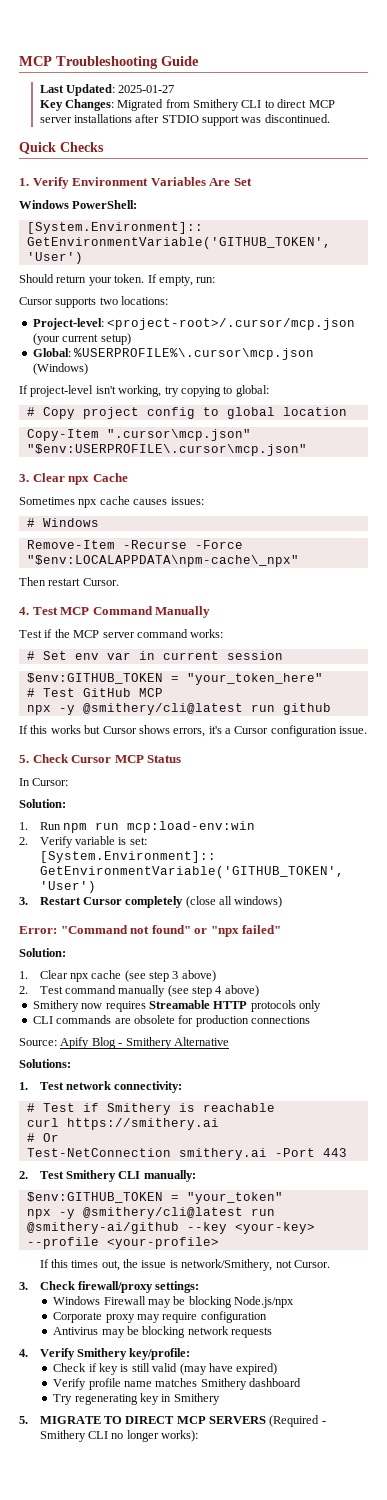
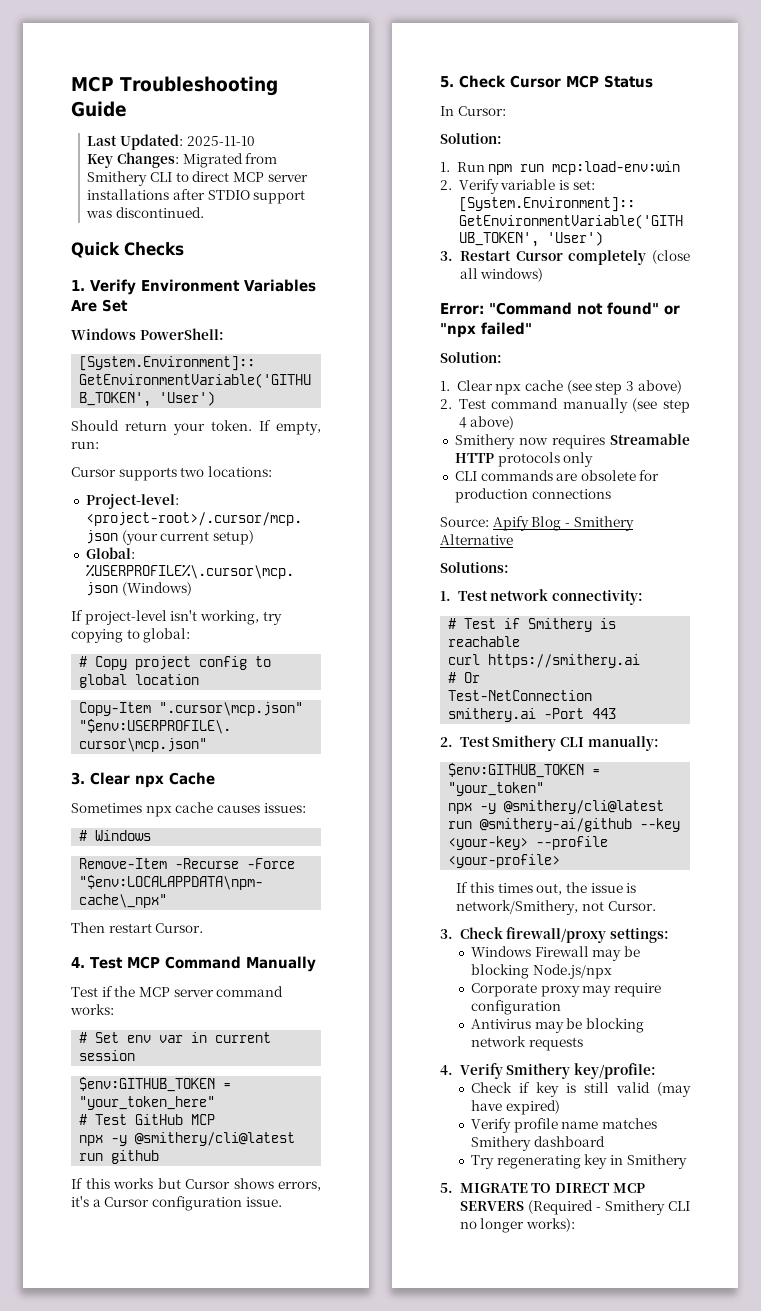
- Last Updated: 2025-01-27
+ Last Updated: 2025-11-10

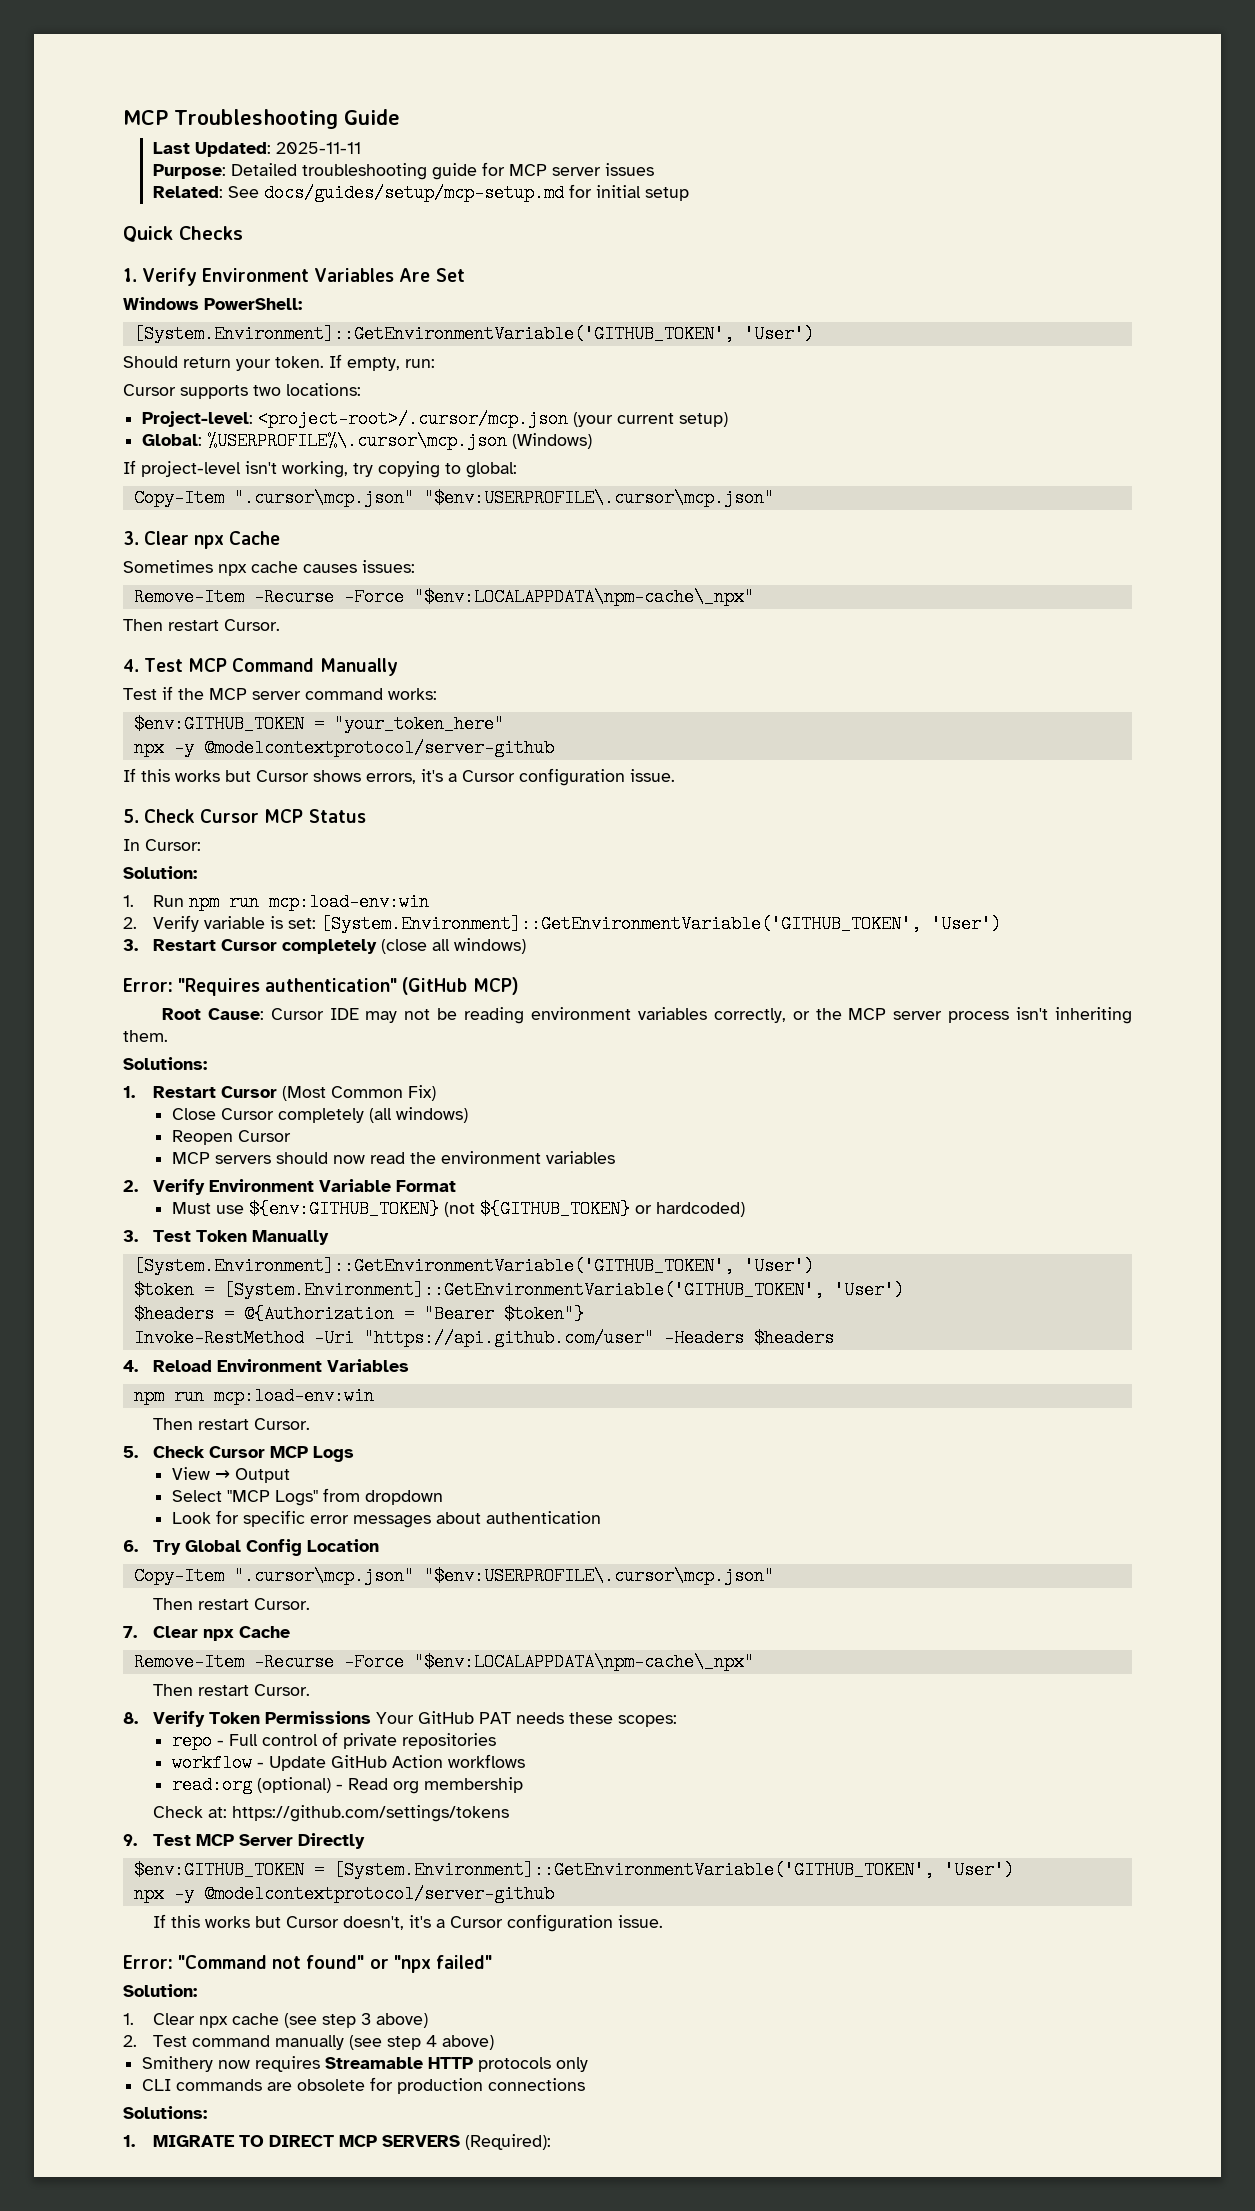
- Last Updated: 2025-11-10
- Key Changes: Migrated from Smithery CLI to direct MCP server installations after STDIO support was discontinued.
+ Last Updated: 2025-11-11
+ Purpose: Detailed troubleshooting guide for MCP server issues
+ Related: See docs/guides/setup/mcp-setup.md for initial setup
- # Copy project config to global location
- # Windows
- # Set env var in current session
  $env:GITHUB_TOKEN = "your_token_here"
- # Test GitHub MCP
- npx -y @smithery/cli@latest run github
+ npx -y @modelcontextprotocol/server-github
+ Error: "Requires authentication" (GitHub MCP)
+ Root Cause: Cursor IDE may not be reading environment variables correctly, or the MCP server process isn't inheriting them.
+ Solutions:
+ 1. Restart Cursor (Most Common Fix)
+ Close Cursor completely (all windows)
+ Reopen Cursor
+ MCP servers should now read the environment variables
+ 2. Verify Environment Variable Format
+ Must use ${env:GITHUB_TOKEN} (not ${GITHUB_TOKEN} or hardcoded)
+ 3. Test Token Manually
+ [System.Environment]::GetEnvironmentVariable('GITHUB_TOKEN', 'User')
+ $token = [System.Environment]::GetEnvironmentVariable('GITHUB_TOKEN', 'User')
+ $headers = @{Authorization = "Bearer $token"}
+ Invoke-RestMethod -Uri "https://api.github.com/user" -Headers $headers
+ 4. Reload Environment Variables
+ npm run mcp:load-env:win
+ Then restart Cursor.
+ 5. Check Cursor MCP Logs
+ View → Output
+ Select "MCP Logs" from dropdown
+ Look for specific error messages about authentication
+ 6. Try Global Config Location
+ Copy-Item ".cursor\mcp.json" "$env:USERPROFILE\.cursor\mcp.json"
+ Then restart Cursor.
+ 7. Clear npx Cache
+ Remove-Item -Recurse -Force "$env:LOCALAPPDATA\npm-cache\_npx"
+ Then restart Cursor.
+ 8. Verify Token Permissions Your GitHub PAT needs these scopes:
+ repo - Full control of private repositories
+ workflow - Update GitHub Action workflows
+ read:org (optional) - Read org membership
+ Check at: https://github.com/settings/tokens
+ 9. Test MCP Server Directly
+ $env:GITHUB_TOKEN = [System.Environment]::GetEnvironmentVariable('GITHUB_TOKEN', 'User')
+ npx -y @modelcontextprotocol/server-github
+ If this works but Cursor doesn't, it's a Cursor configuration issue.
  CLI commands are obsolete for production connections
- Source: Apify Blog - Smithery Alternative
  Solutions:
- 1. Test network connectivity:
- # Test if Smithery is reachable
- curl https://smithery.ai
- # Or
- Test-NetConnection smithery.ai -Port 443
- 2. Test Smithery CLI manually:
- $env:GITHUB_TOKEN = "your_token"
- npx -y @smithery/cli@latest run @smithery-ai/github --key <your-key> --profile <your-profile>
- If this times out, the issue is network/Smithery, not Cursor.
- 3. Check firewall/proxy settings:
- Windows Firewall may be blocking Node.js/npx
- Corporate proxy may require configuration
- Antivirus may be blocking network requests
- 4. Verify Smithery key/profile:
- Check if key is still valid (may have expired)
- Verify profile name matches Smithery dashboard
- Try regenerating key in Smithery
- 5. MIGRATE TO DIRECT MCP SERVERS (Required - Smithery CLI no longer works):
+ 1. MIGRATE TO DIRECT MCP SERVERS (Required):

